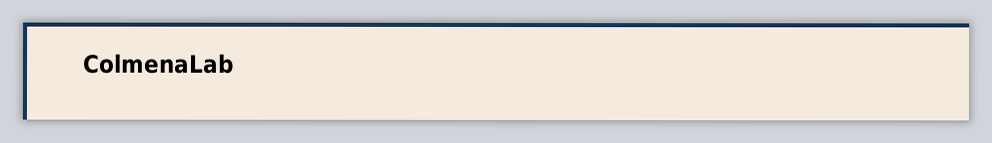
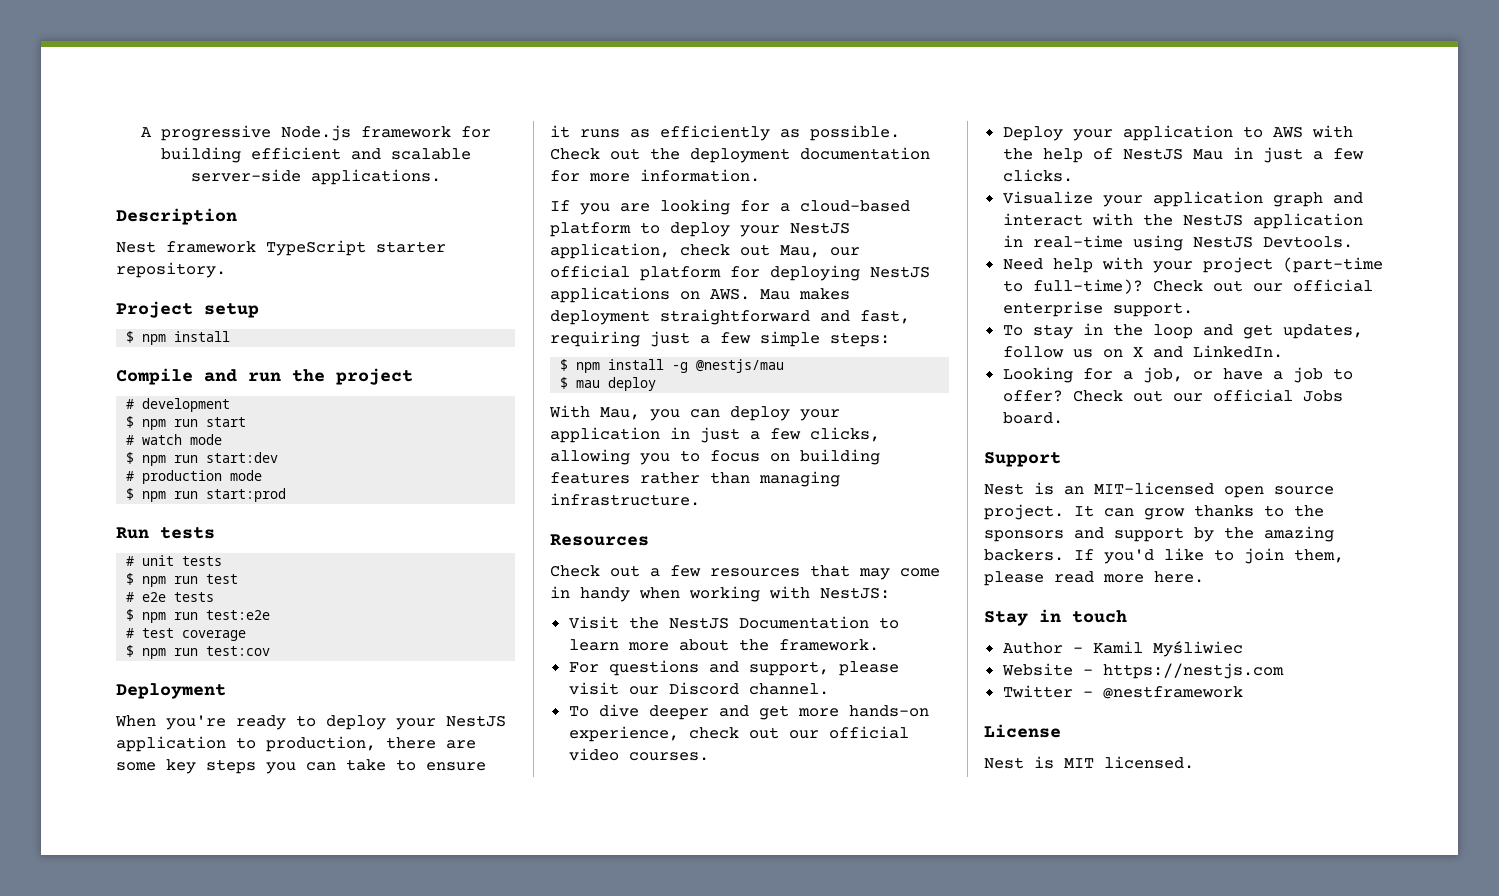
- ColmenaLab
+ A progressive Node.js framework for building efficient and scalable server-side applications.
+ Description
+ Nest framework TypeScript starter repository.
+ Project setup
+ $ npm install
+ Compile and run the project
+ # development
+ $ npm run start
+ # watch mode
+ $ npm run start:dev
+ # production mode
+ $ npm run start:prod
+ Run tests
+ # unit tests
+ $ npm run test
+ # e2e tests
+ $ npm run test:e2e
+ # test coverage
+ $ npm run test:cov
+ Deployment
+ When you're ready to deploy your NestJS application to production, there are some key steps you can take to ensure it runs as efficiently as possible. Check out the deployment documentation for more information.
+ If you are looking for a cloud-based platform to deploy your NestJS application, check out Mau, our official platform for deploying NestJS applications on AWS. Mau makes deployment straightforward and fast, requiring just a few simple steps:
+ $ npm install -g @nestjs/mau
+ $ mau deploy
+ With Mau, you can deploy your application in just a few clicks, allowing you to focus on building features rather than managing infrastructure.
+ Resources
+ Check out a few resources that may come in handy when working with NestJS:
+ Visit the NestJS Documentation to learn more about the framework.
+ For questions and support, please visit our Discord channel.
+ To dive deeper and get more hands-on experience, check out our official video courses.
+ Deploy your application to AWS with the help of NestJS Mau in just a few clicks.
+ Visualize your application graph and interact with the NestJS application in real-time using NestJS Devtools.
+ Need help with your project (part-time to full-time)? Check out our official enterprise support.
+ To stay in the loop and get updates, follow us on X and LinkedIn.
+ Looking for a job, or have a job to offer? Check out our official Jobs board.
+ Support
+ Nest is an MIT-licensed open source project. It can grow thanks to the sponsors and support by the amazing backers. If you'd like to join them, please read more here.
+ Stay in touch
+ Author - Kamil Myśliwiec
+ Website - https://nestjs.com
+ Twitter - @nestframework
+ License
+ Nest is MIT licensed.

